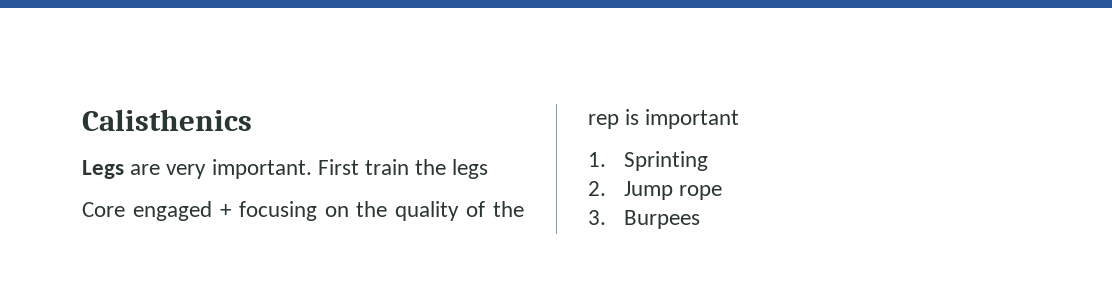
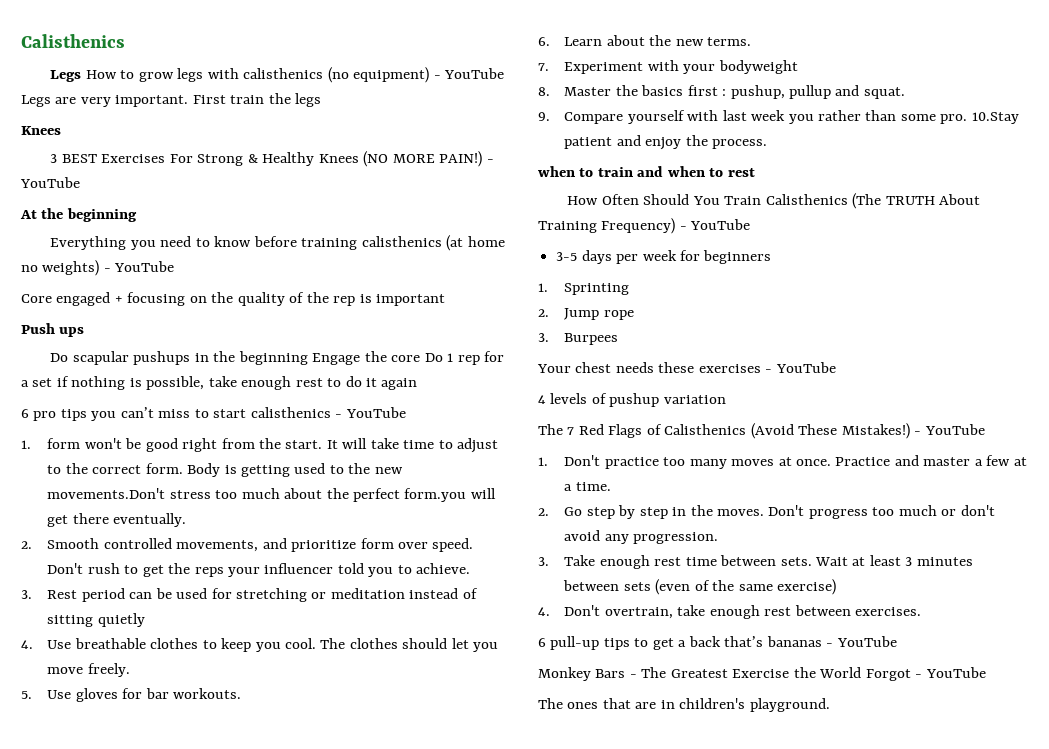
- Legs are very important.
+ Legs How to grow legs with calisthenics (no equipment) - YouTube Legs are very important.
  First train the legs
+ Knees
+ 3 BEST Exercises For Strong & Healthy Knees (NO MORE PAIN!) - YouTube
+ At the beginning
+ Everything you need to know before training calisthenics (at home no weights) - YouTube
+ Push ups
+ Do scapular pushups in the beginning Engage the core Do 1 rep for a set if nothing is possible, take enough rest to do it again
+ 6 pro tips you can’t miss to start calisthenics - YouTube
+ 1. form won't be good right from the start. It will take time to adjust to the correct form. Body is getting used to the new movements.Don't stress too much about the perfect form.you will get there eventually.
+ 2. Smooth controlled movements, and prioritize form over speed. Don't rush to get the reps your influencer told you to achieve.
+ 3. Rest period can be used for stretching or meditation instead of sitting quietly
+ 4. Use breathable clothes to keep you cool. The clothes should let you move freely.
+ 5. Use gloves for bar workouts.
+ 6. Learn about the new terms.
+ 7. Experiment with your bodyweight
+ 8. Master the basics first : pushup, pullup and squat.
+ 9. Compare yourself with last week you rather than some pro. 10.Stay patient and enjoy the process.
+ when to train and when to rest
+ How Often Should You Train Calisthenics (The TRUTH About Training Frequency) - YouTube
+ 3-5 days per week for beginners
+ Your chest needs these exercises - YouTube
+ 4 levels of pushup variation
+ The 7 Red Flags of Calisthenics (Avoid These Mistakes!) - YouTube
+ 1. Don't practice too many moves at once. Practice and master a few at a time.
+ 2. Go step by step in the moves. Don't progress too much or don't avoid any progression.
+ 3. Take enough rest time between sets. Wait at least 3 minutes between sets (even of the same exercise)
+ 4. Don't overtrain, take enough rest between exercises.
+ 6 pull-up tips to get a back that’s bananas - YouTube
+ Monkey Bars - The Greatest Exercise the World Forgot - YouTube
+ The ones that are in children's playground.

